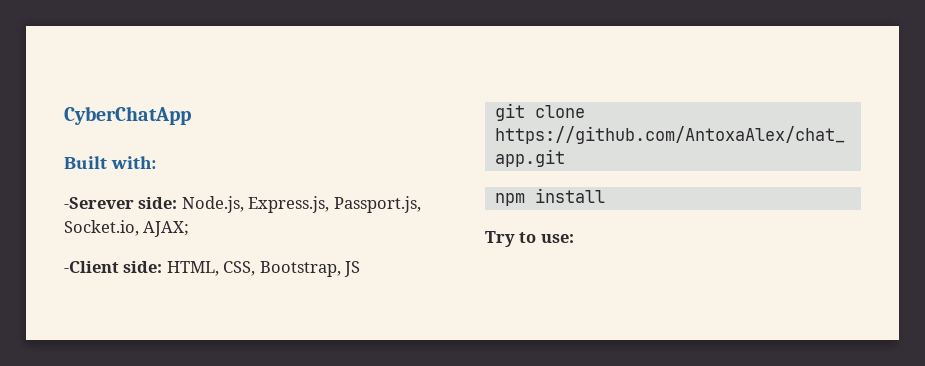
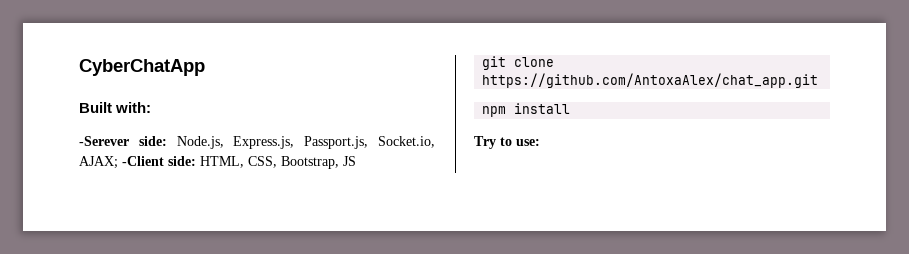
- -Serever side: Node.js, Express.js, Passport.js, Socket.io, AJAX;
- -Client side: HTML, CSS, Bootstrap, JS
+ -Serever side: Node.js, Express.js, Passport.js, Socket.io, AJAX; -Client side: HTML, CSS, Bootstrap, JS

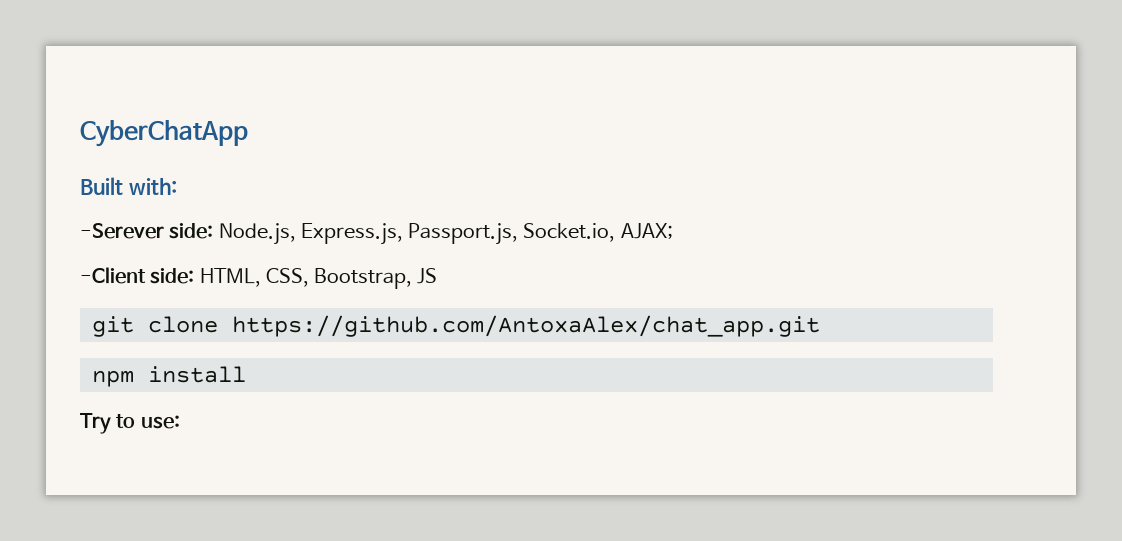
- -Serever side: Node.js, Express.js, Passport.js, Socket.io, AJAX; -Client side: HTML, CSS, Bootstrap, JS
+ -Serever side: Node.js, Express.js, Passport.js, Socket.io, AJAX;
+ -Client side: HTML, CSS, Bootstrap, JS

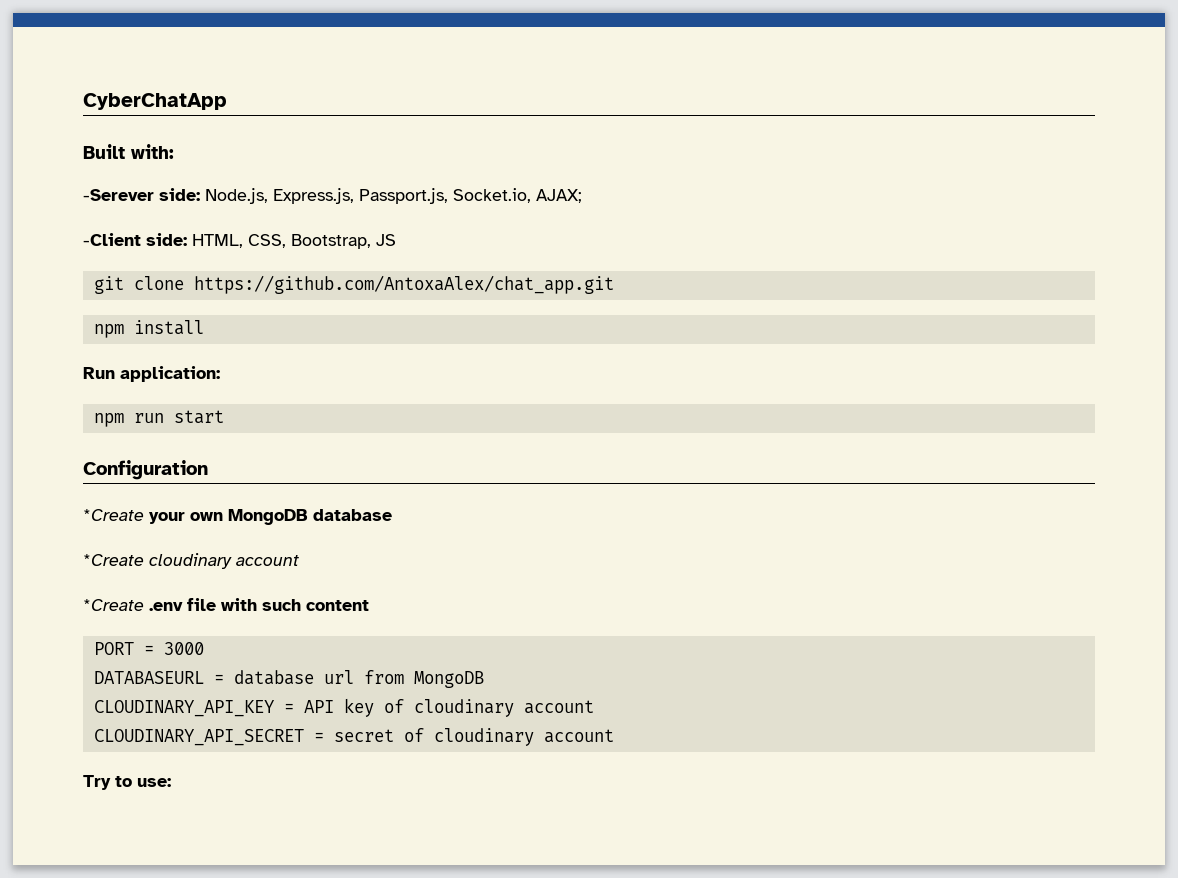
+ Run application:
+ npm run start
+ Configuration
+ *Create your own MongoDB database
+ *Create cloudinary account
+ *Create .env file with such content
+ PORT = 3000
+ DATABASEURL = database url from MongoDB
+ CLOUDINARY_API_KEY = API key of cloudinary account
+ CLOUDINARY_API_SECRET = secret of cloudinary account

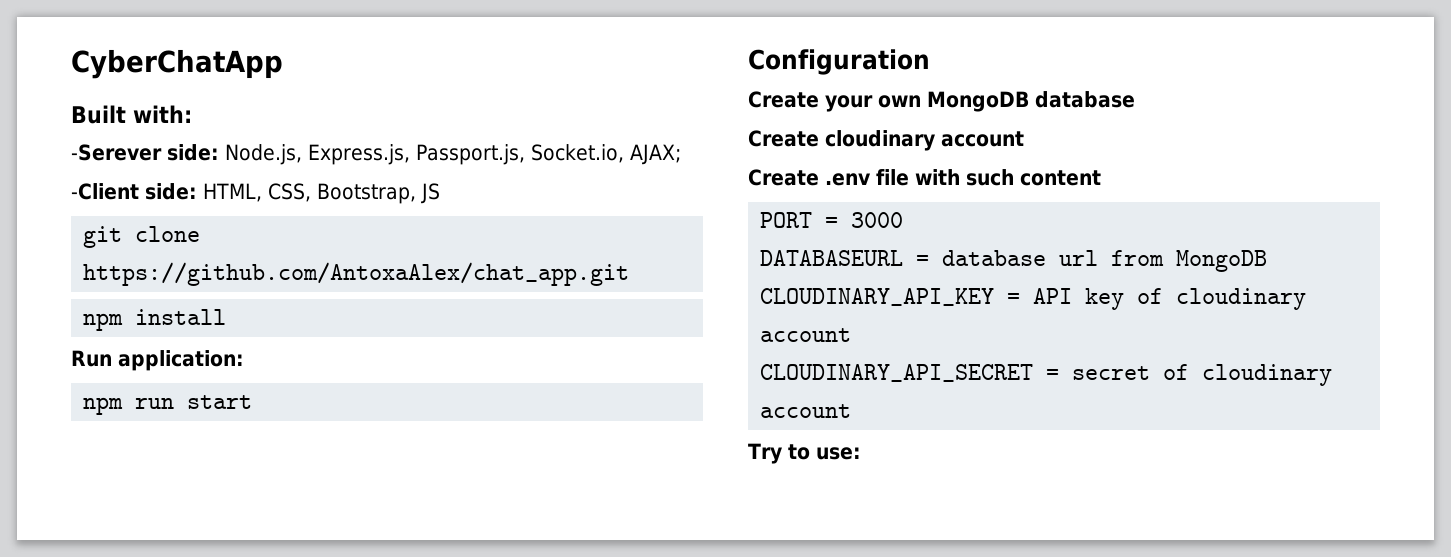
- *Create your own MongoDB database
+ Create your own MongoDB database
- *Create cloudinary account
- *Create .env file with such content
+ Create cloudinary account
+ Create .env file with such content

